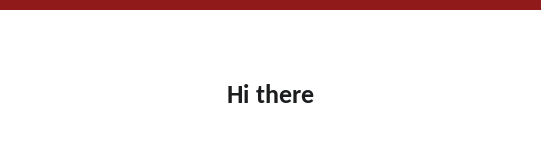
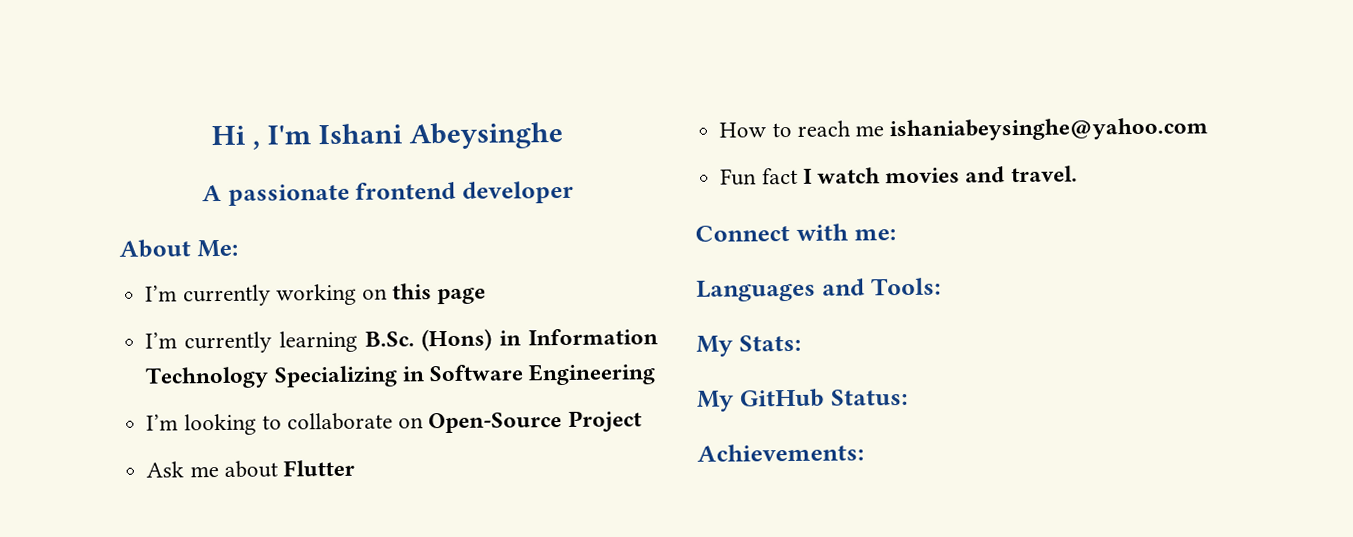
- Hi there
+ Hi , I'm Ishani Abeysinghe
+ A passionate frontend developer
+ About Me:
+ I’m currently working on this page
+ I’m currently learning B.Sc. (Hons) in Information Technology Specializing in Software Engineering
+ I’m looking to collaborate on Open-Source Project
+ Ask me about Flutter
+ How to reach me ishaniabeysinghe@yahoo.com
+ Fun fact I watch movies and travel.
+ Connect with me:
+ Languages and Tools:
+ My Stats:
+ My GitHub Status:
+ Achievements:

